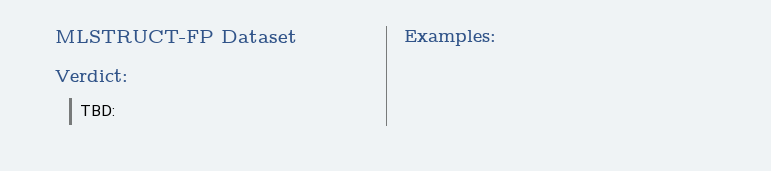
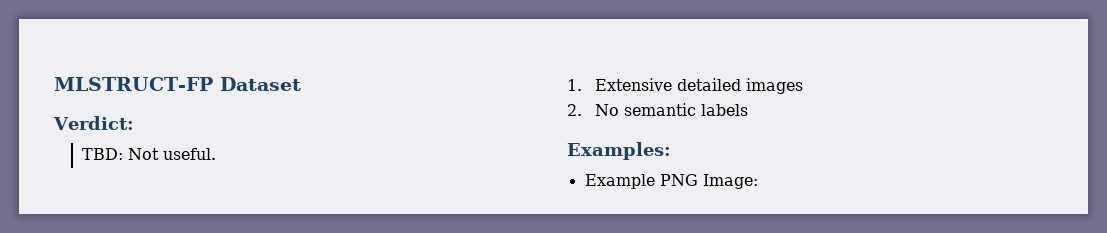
- TBD:
+ TBD: Not useful.
+ 1. Extensive detailed images
+ 2. No semantic labels
  Examples:
+ Example PNG Image:

